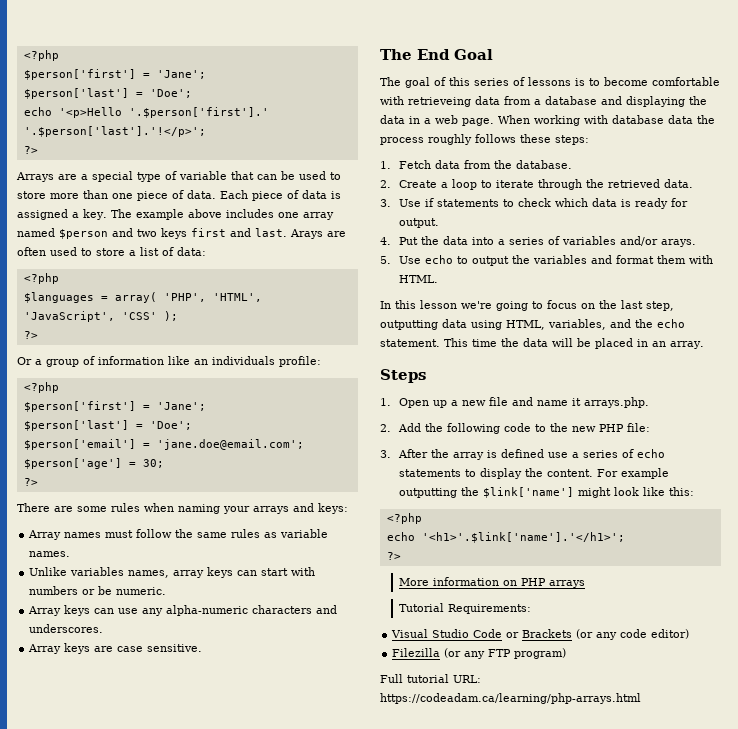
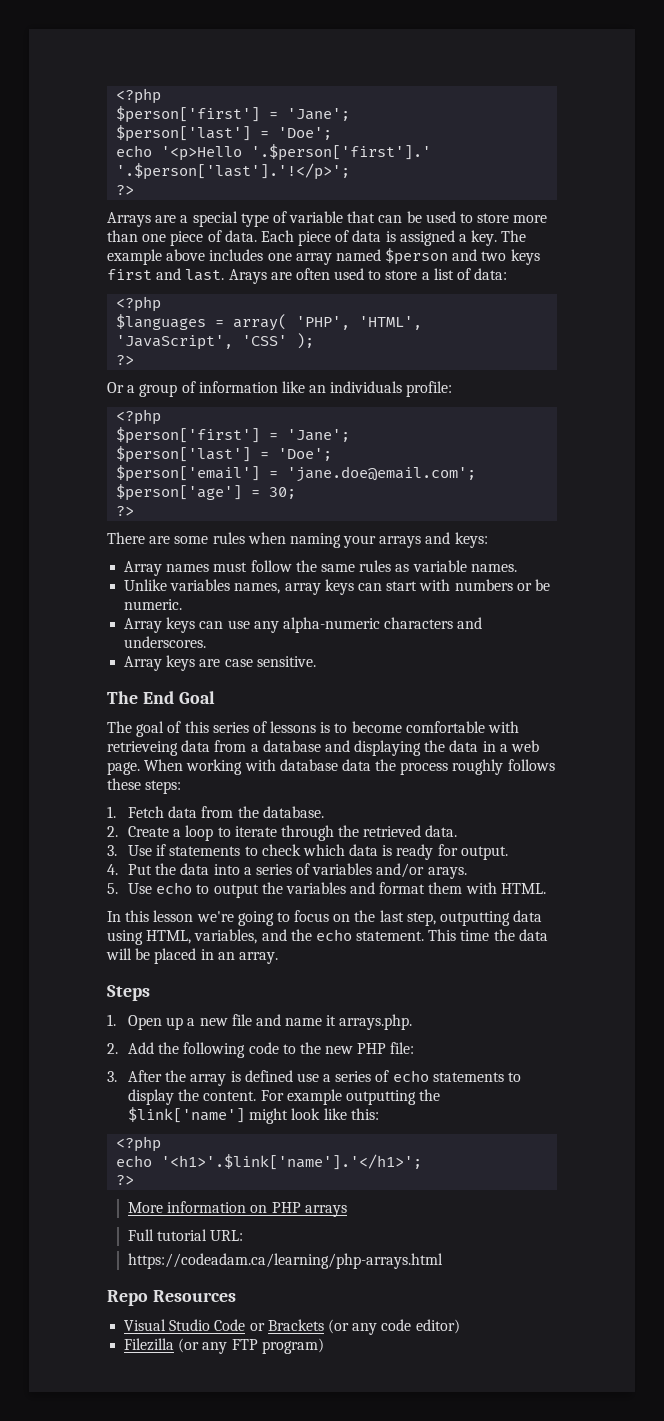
- Tutorial Requirements:
+ Full tutorial URL:
+ https://codeadam.ca/learning/php-arrays.html
+ Repo Resources
- Full tutorial URL: https://codeadam.ca/learning/php-arrays.html

